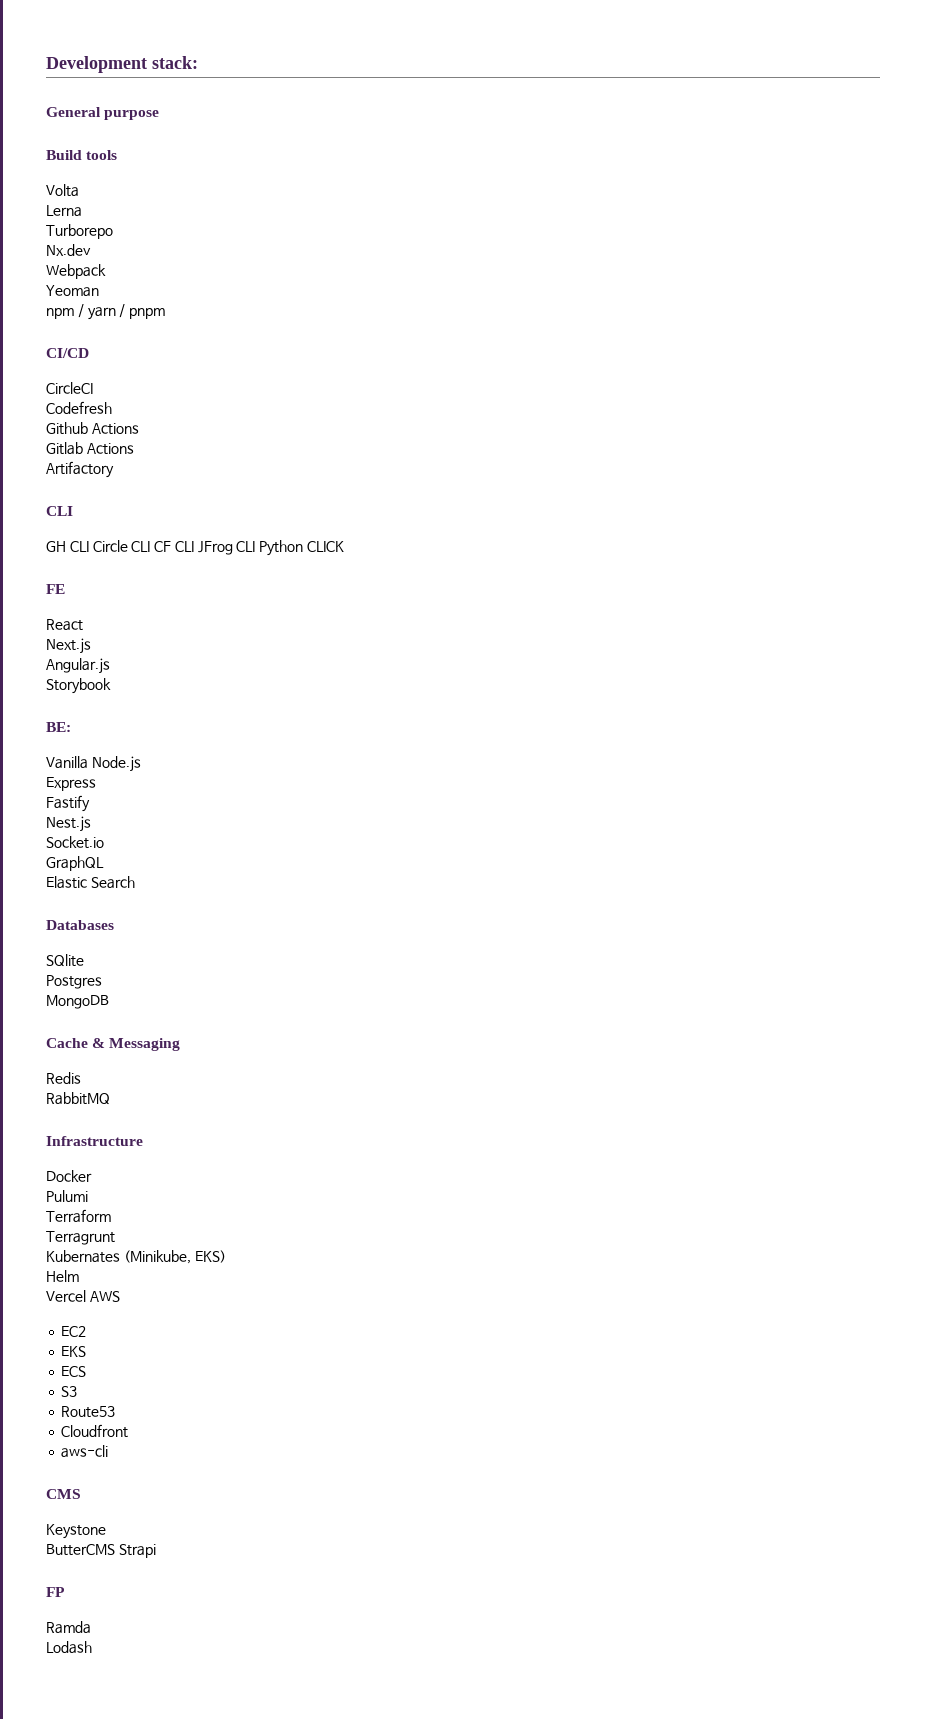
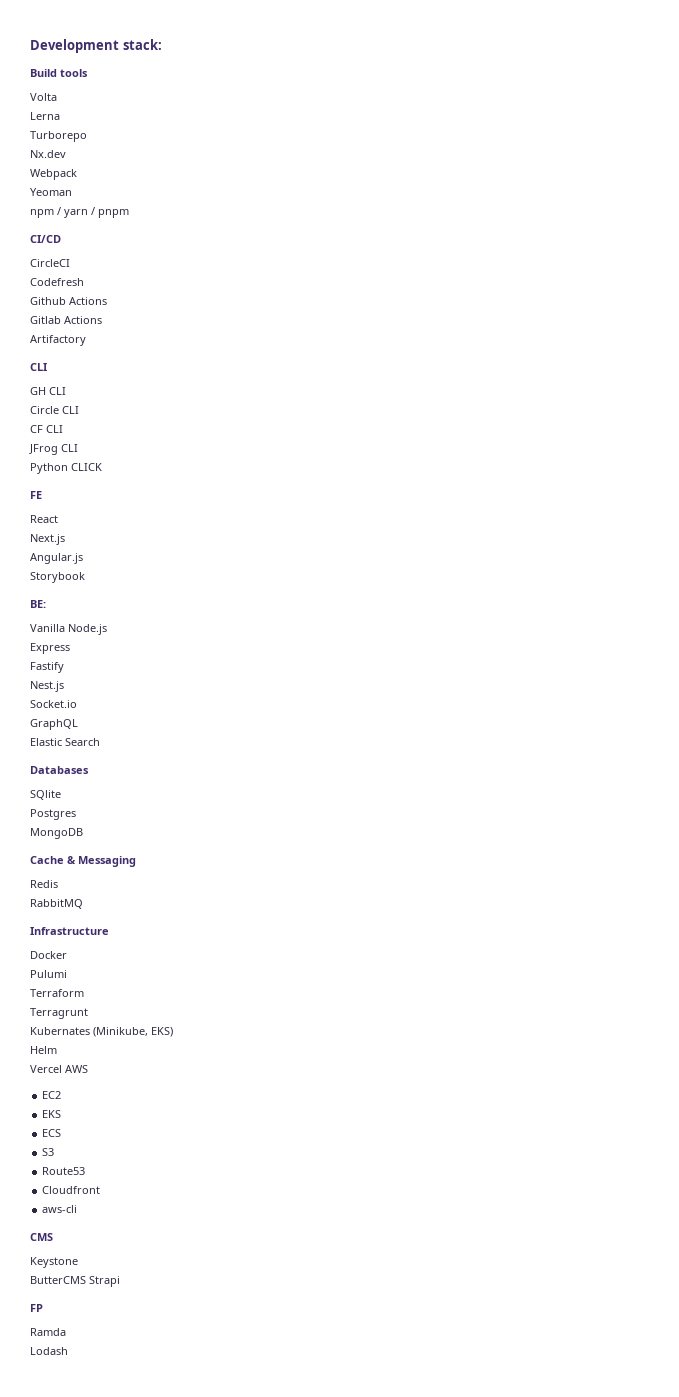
- General purpose
- GH CLI Circle CLI CF CLI JFrog CLI Python CLICK
+ GH CLI
+ Circle CLI
+ CF CLI
+ JFrog CLI
+ Python CLICK

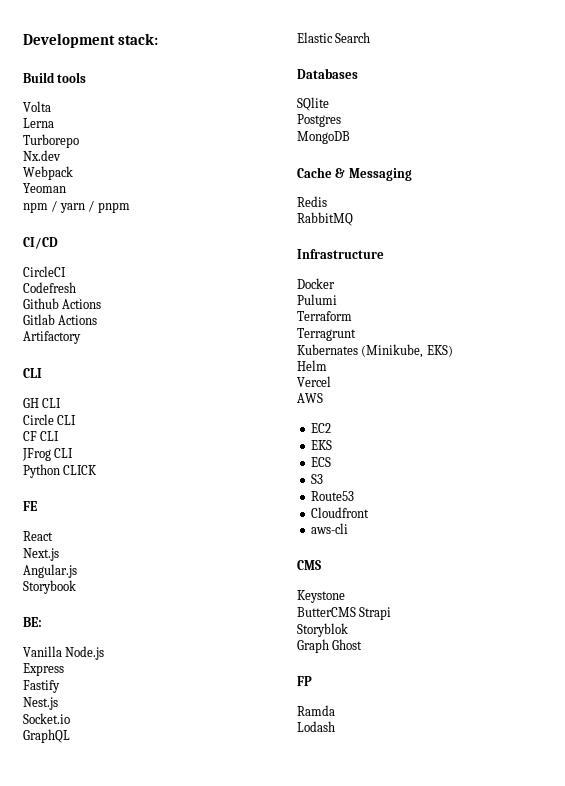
- Vercel AWS
+ Vercel
+ AWS
+ Storyblok
+ Graph Ghost

